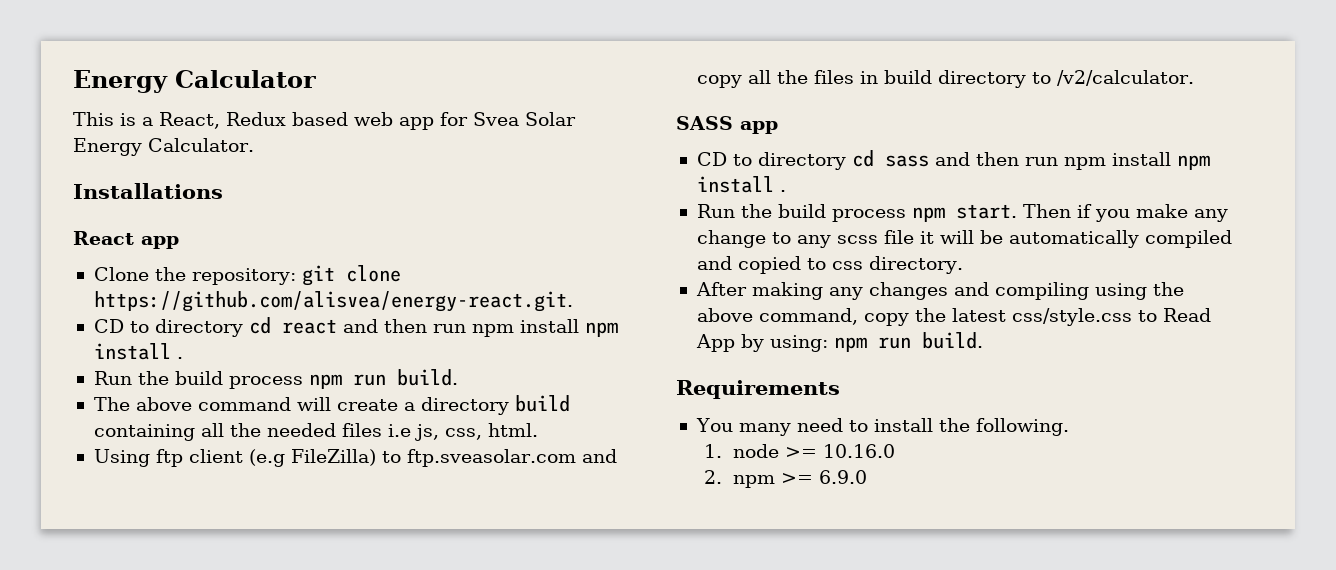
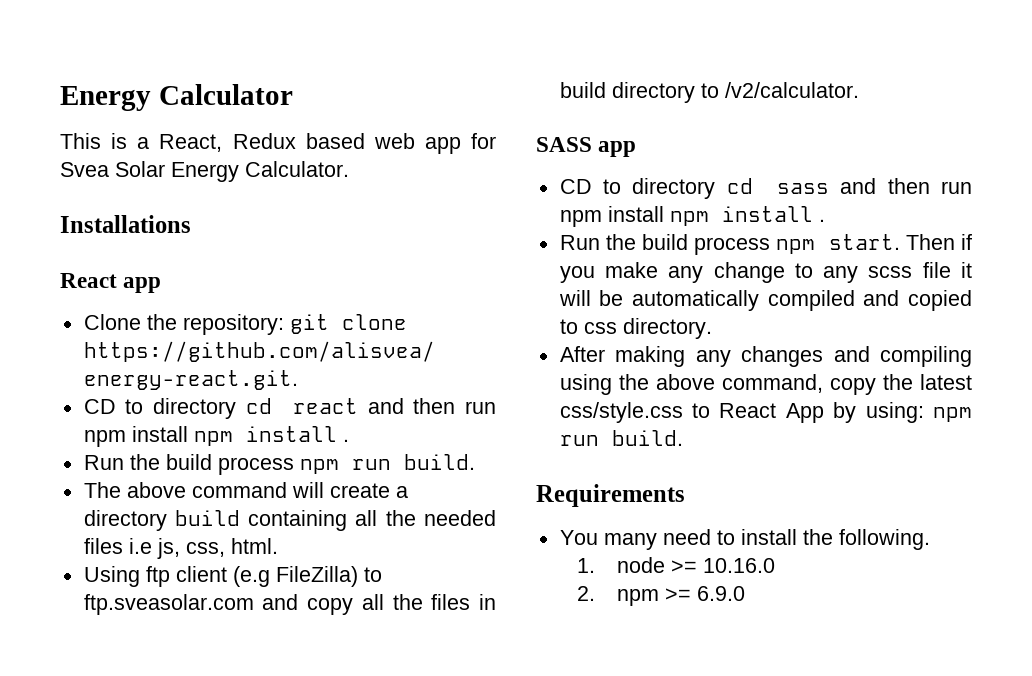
- After making any changes and compiling using the above command, copy the latest css/style.css to Read App by using: npm run build.
+ After making any changes and compiling using the above command, copy the latest css/style.css to React App by using: npm run build.

